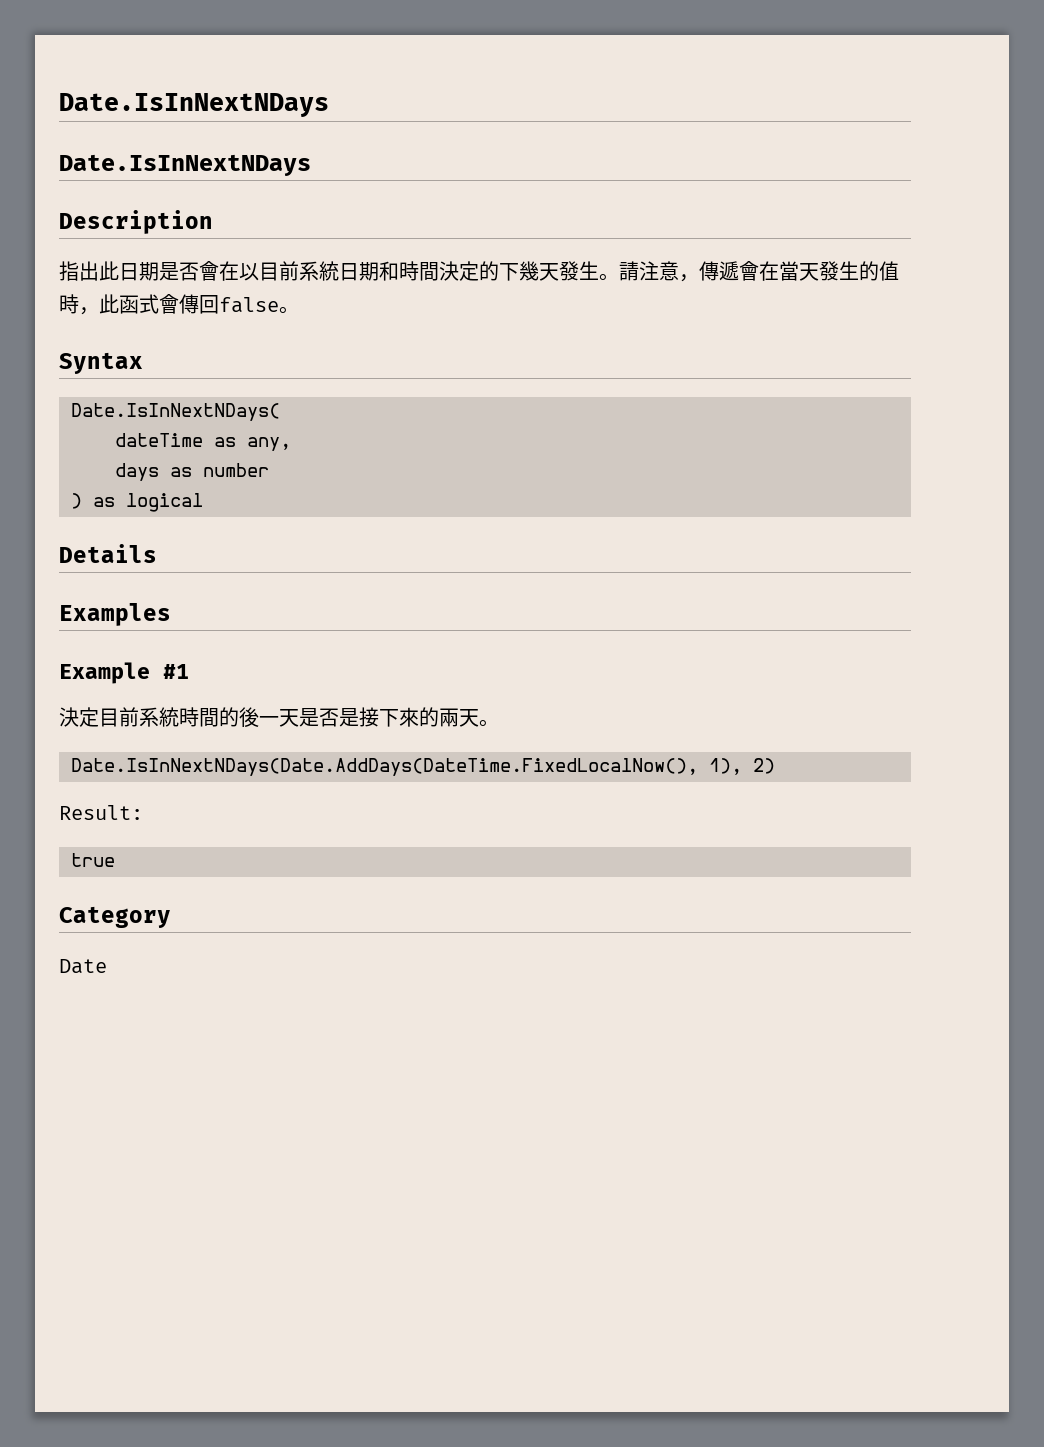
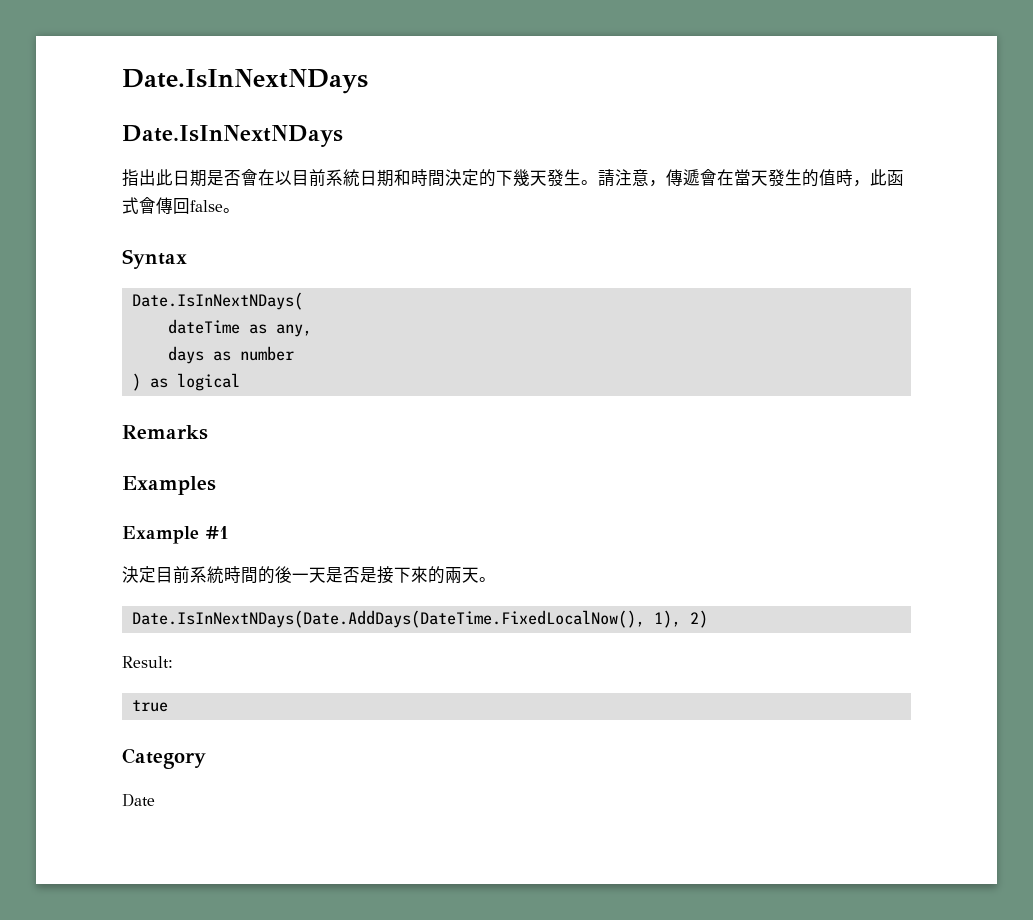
- Description
- Details
+ Remarks

